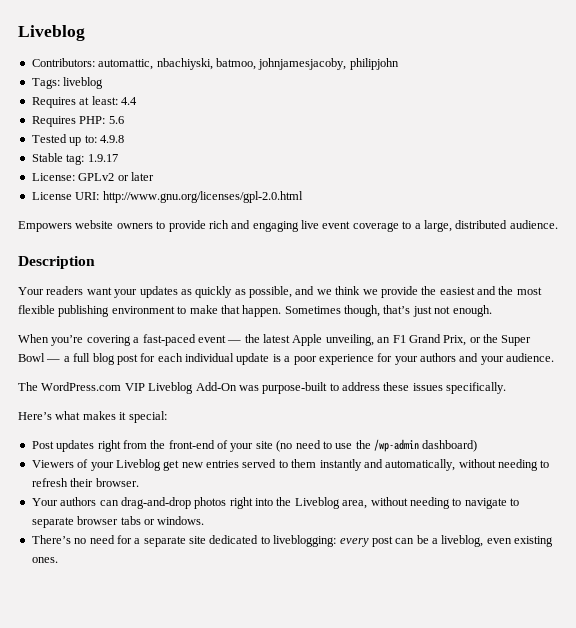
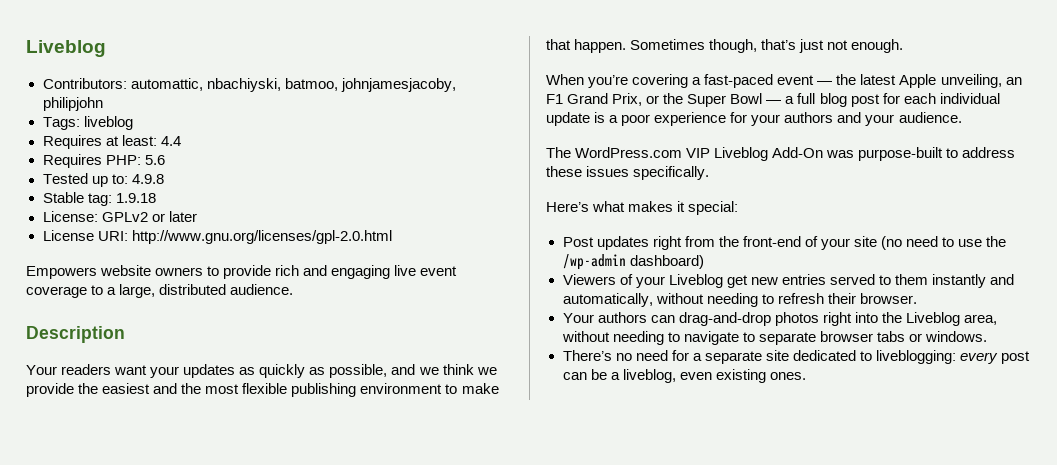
- Stable tag: 1.9.17
+ Stable tag: 1.9.18

